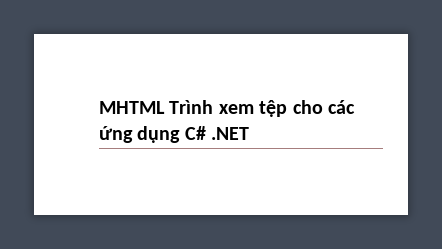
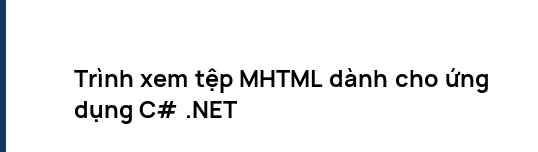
- MHTML Trình xem tệp cho các ứng dụng C# .NET
+ Trình xem tệp MHTML dành cho ứng dụng C# .NET

